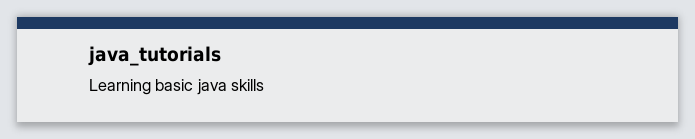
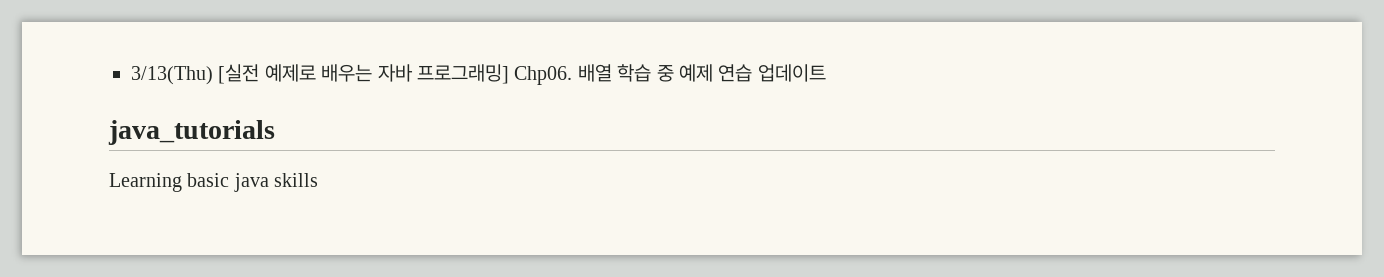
+ 3/13(Thu) [실전 예제로 배우는 자바 프로그래밍] Chp06. 배열 학습 중 예제 연습 업데이트

